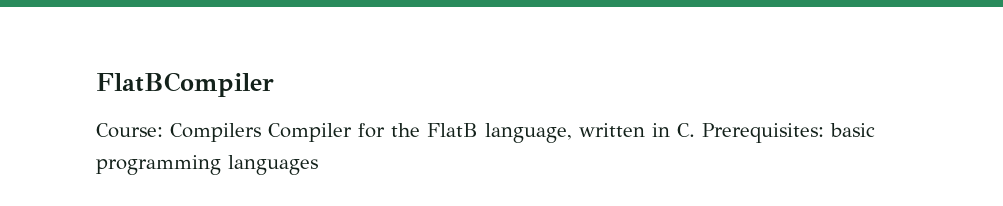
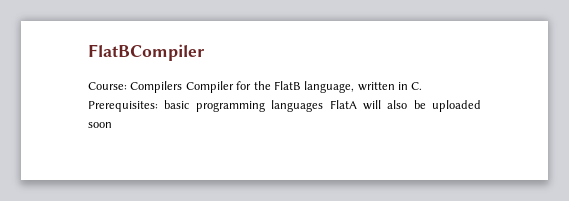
- Course: Compilers Compiler for the FlatB language, written in C. Prerequisites: basic programming languages
+ Course: Compilers Compiler for the FlatB language, written in C. Prerequisites: basic programming languages FlatA will also be uploaded soon

